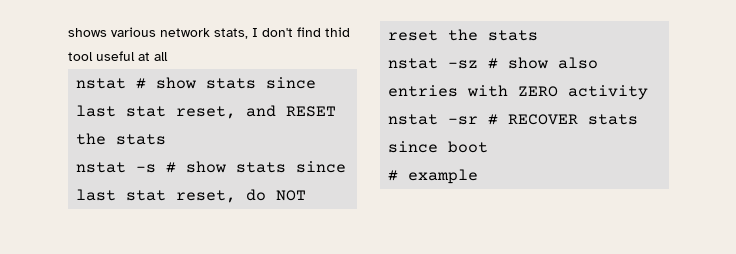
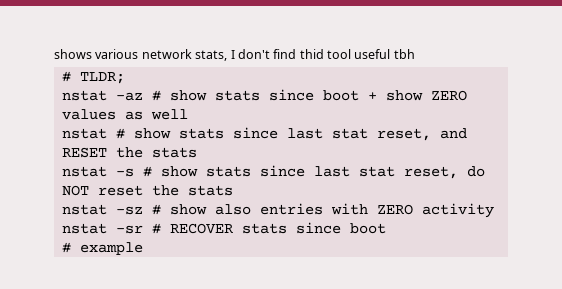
- shows various network stats, I don't find thid tool useful at all
+ shows various network stats, I don't find thid tool useful tbh
+ # TLDR;
+ nstat -az # show stats since boot + show ZERO values as well

